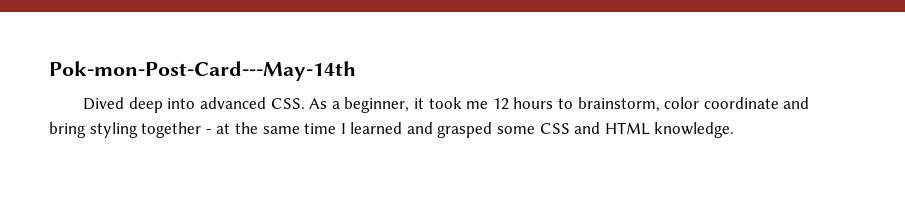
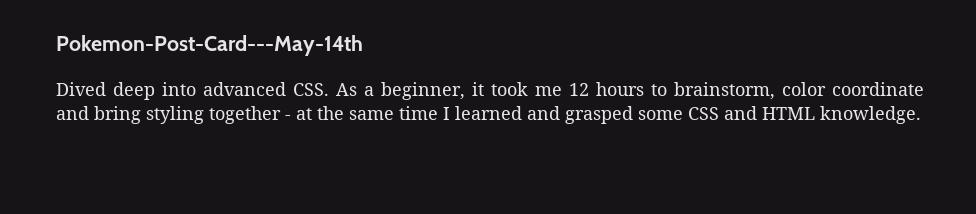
- Pok-mon-Post-Card---May-14th
+ Pokemon-Post-Card---May-14th

